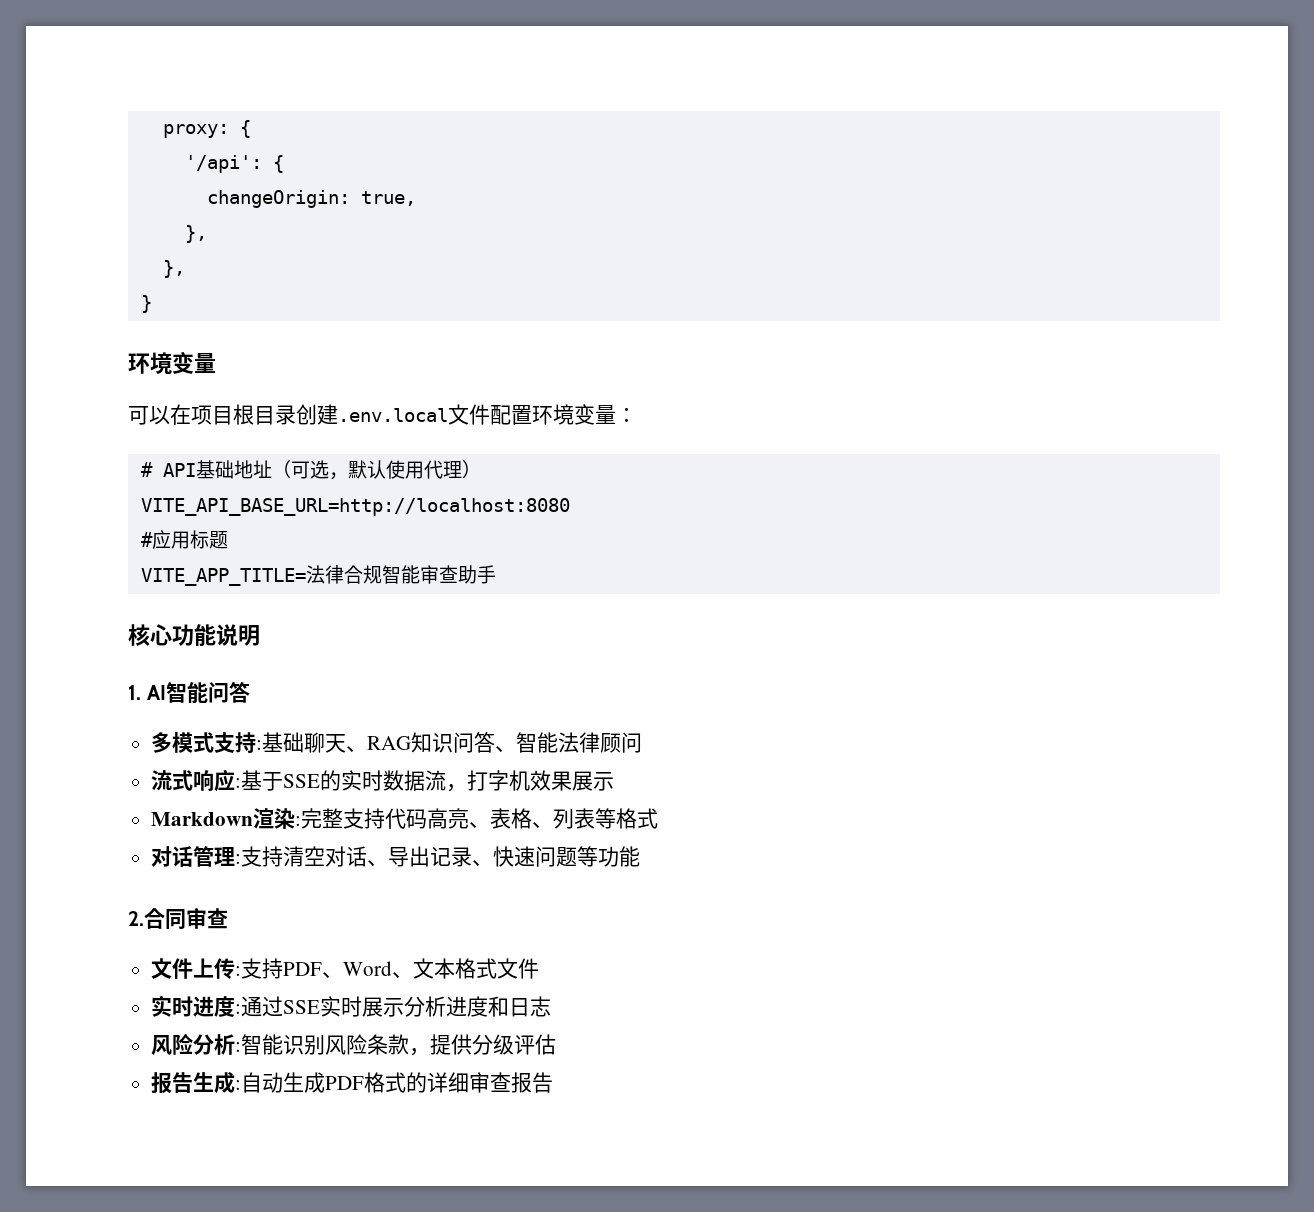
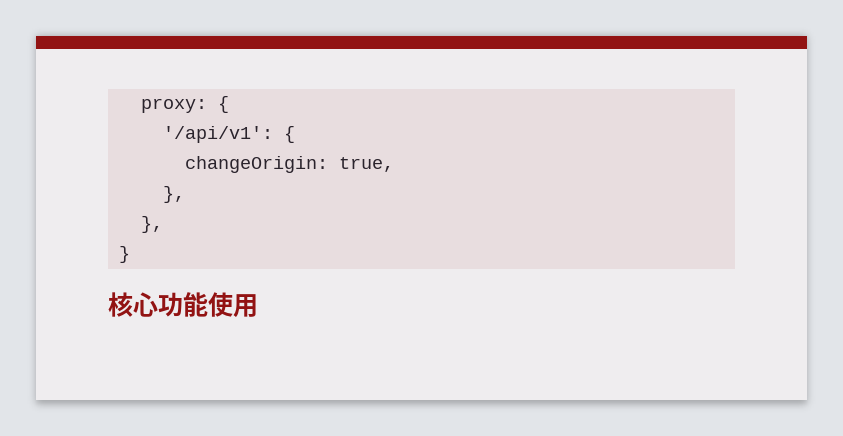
- '/api': {
+ '/api/v1': {
  }
- 环境变量
- 可以在项目根目录创建.env.local文件配置环境变量：
- # API基础地址（可选，默认使用代理）
- VITE_API_BASE_URL=http://localhost:8080
- #应用标题
- VITE_APP_TITLE=法律合规智能审查助手
- 核心功能说明
- 1. AI智能问答
- 多模式支持:基础聊天、RAG知识问答、智能法律顾问
- 流式响应:基于SSE的实时数据流，打字机效果展示
- Markdown渲染:完整支持代码高亮、表格、列表等格式
- 对话管理:支持清空对话、导出记录、快速问题等功能
- 2.合同审查
- 文件上传:支持PDF、Word、文本格式文件
- 实时进度:通过SSE实时展示分析进度和日志
- 风险分析:智能识别风险条款，提供分级评估
- 报告生成:自动生成PDF格式的详细审查报告
+ 核心功能使用

